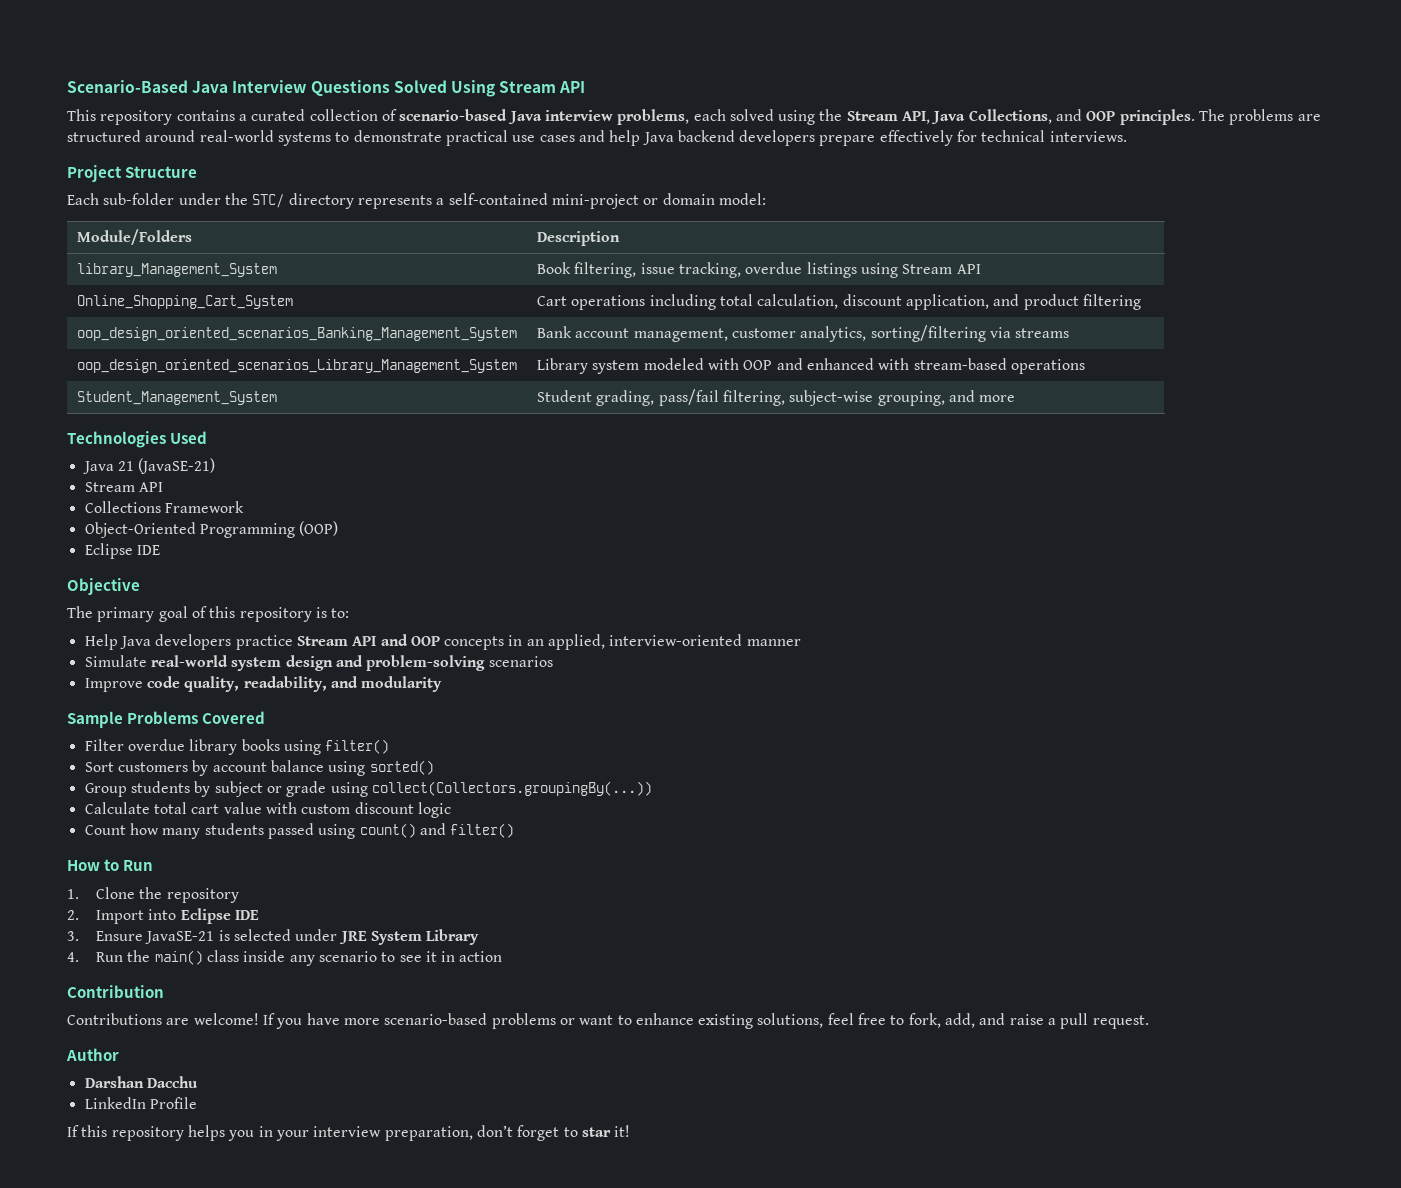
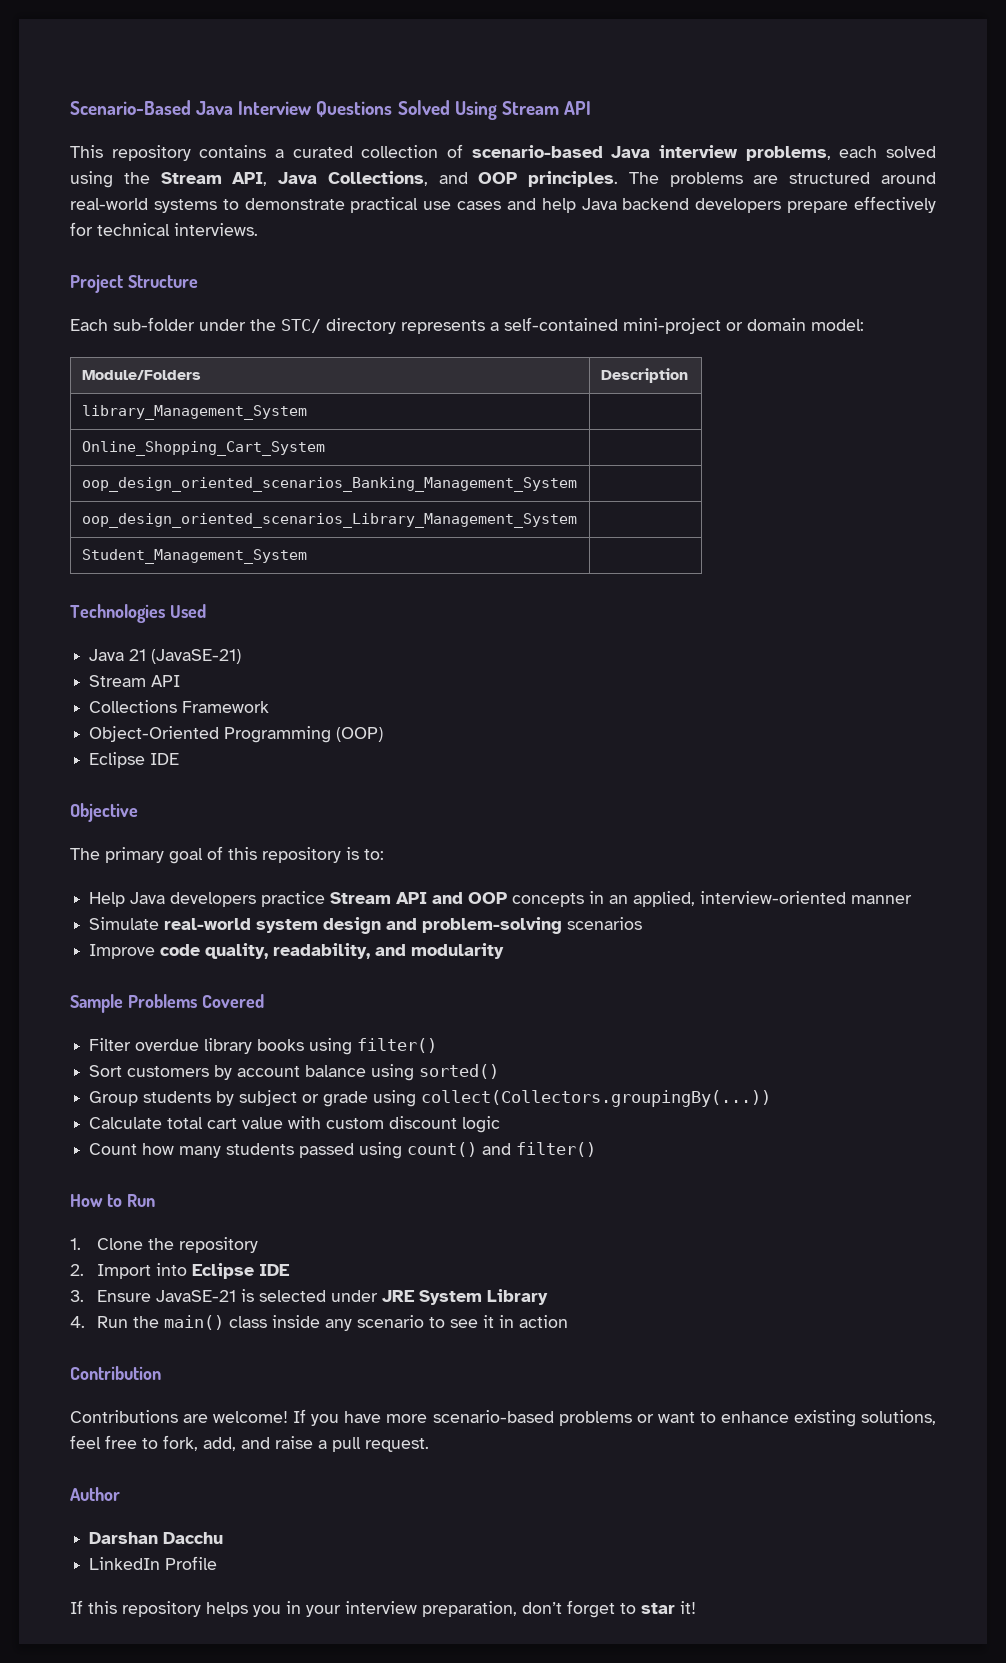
- library_Management_System | Book filtering, issue tracking, overdue listings using Stream API
- Online_Shopping_Cart_System | Cart operations including total calculation, discount application, and product filtering
- oop_design_oriented_scenarios_Banking_Management_System | Bank account management, customer analytics, sorting/filtering via streams
- oop_design_oriented_scenarios_Library_Management_System | Library system modeled with OOP and enhanced with stream-based operations
- Student_Management_System | Student grading, pass/fail filtering, subject-wise grouping, and more
+ library_Management_System |
+ Online_Shopping_Cart_System |
+ oop_design_oriented_scenarios_Banking_Management_System |
+ oop_design_oriented_scenarios_Library_Management_System |
+ Student_Management_System |

